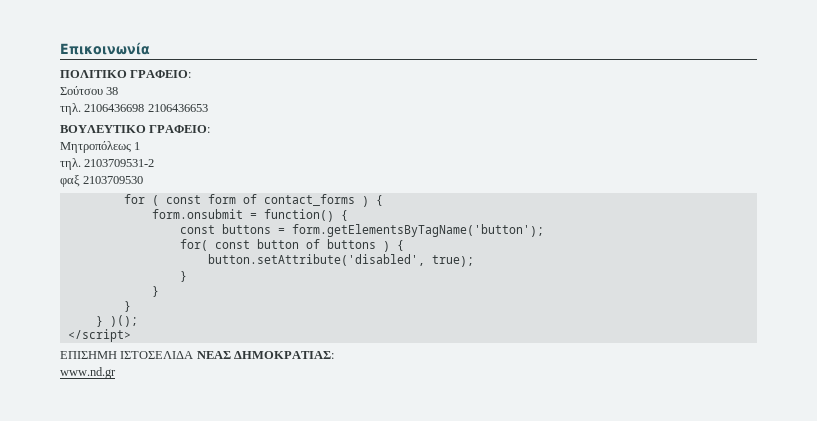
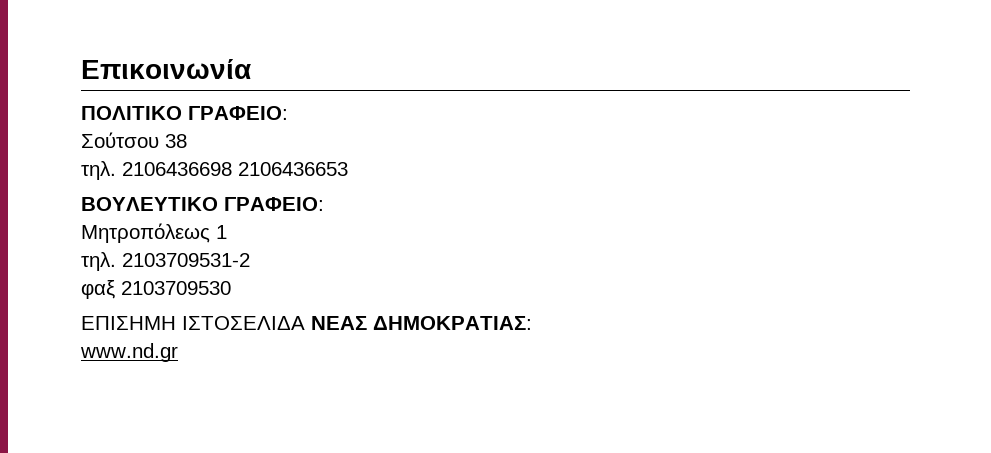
- for ( const form of contact_forms ) {
- form.onsubmit = function() {
- const buttons = form.getElementsByTagName('button');
- for( const button of buttons ) {
- button.setAttribute('disabled', true);
- }
- }
- }
- } )();
- </script>

